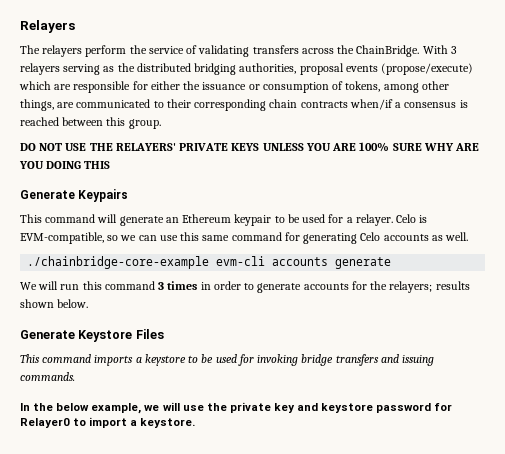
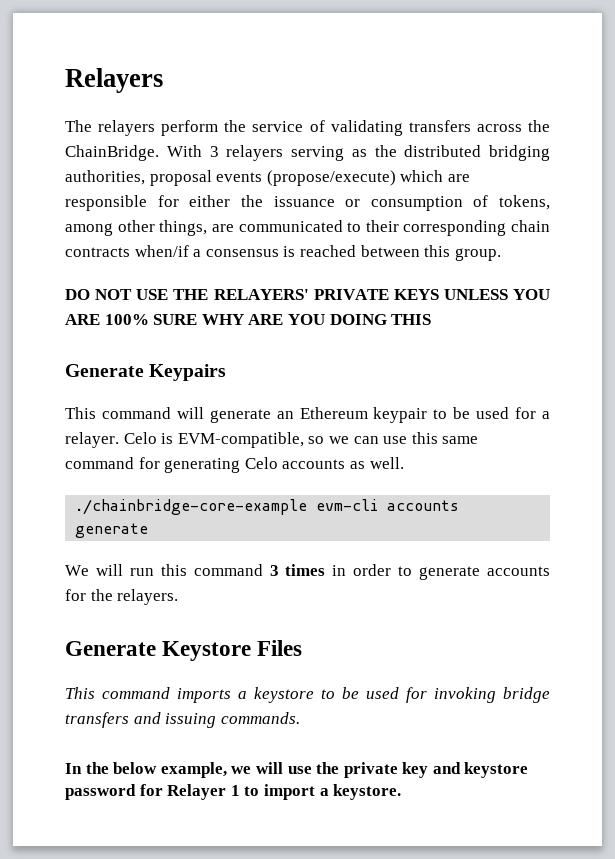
- We will run this command 3 times in order to generate accounts for the relayers; results shown below.
+ We will run this command 3 times in order to generate accounts for the relayers.
- In the below example, we will use the private key and keystore password for Relayer0 to import a keystore.
+ In the below example, we will use the private key and keystore password for Relayer 1 to import a keystore.

